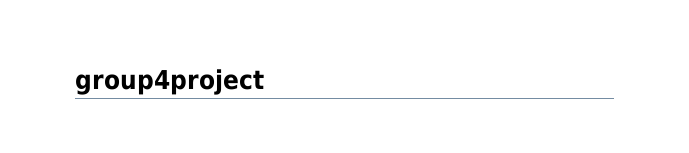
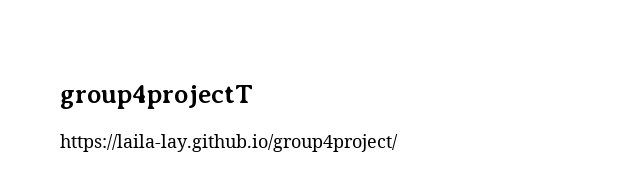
- group4project
+ group4projectT
+ https://laila-lay.github.io/group4project/

